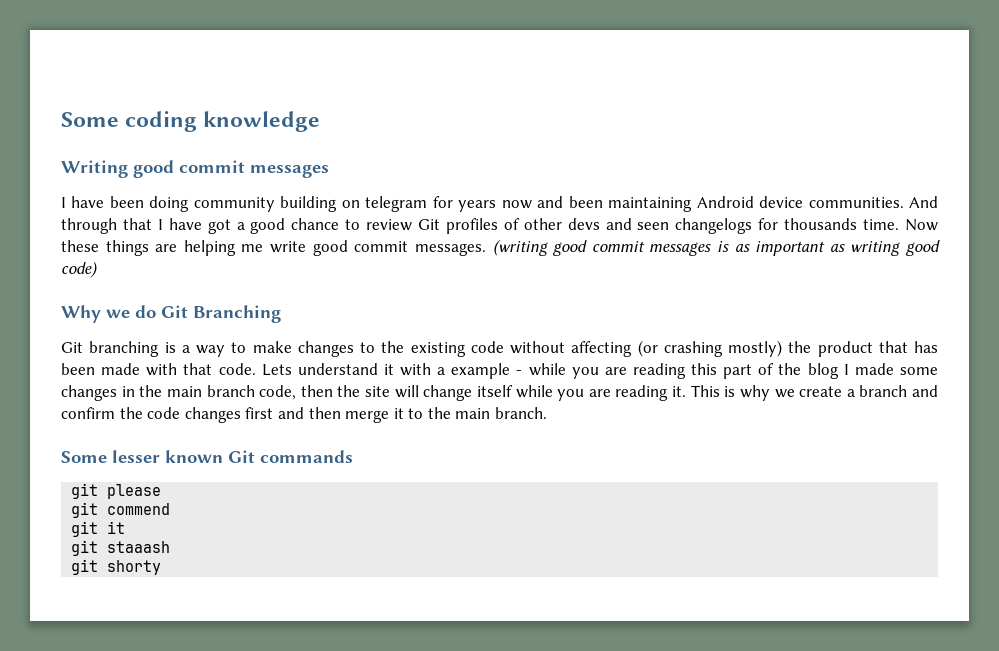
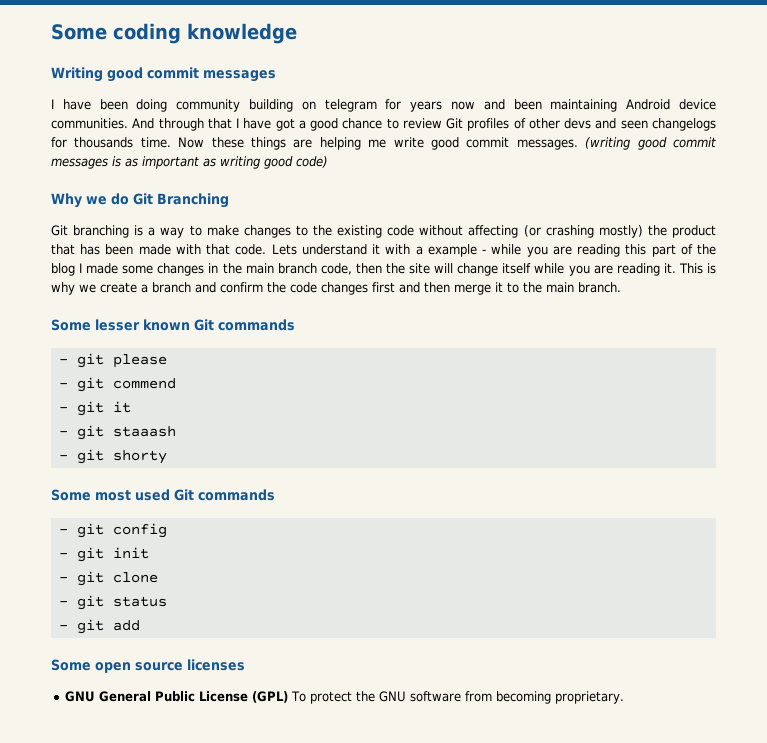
- git please
+ - git please
- git commend
+ - git commend
- git it
+ - git it
- git staaash
+ - git staaash
- git shorty
+ - git shorty
+ Some most used Git commands
+ - git config
+ - git init
+ - git clone
+ - git status
+ - git add
+ Some open source licenses
+ GNU General Public License (GPL) To protect the GNU software from becoming proprietary.

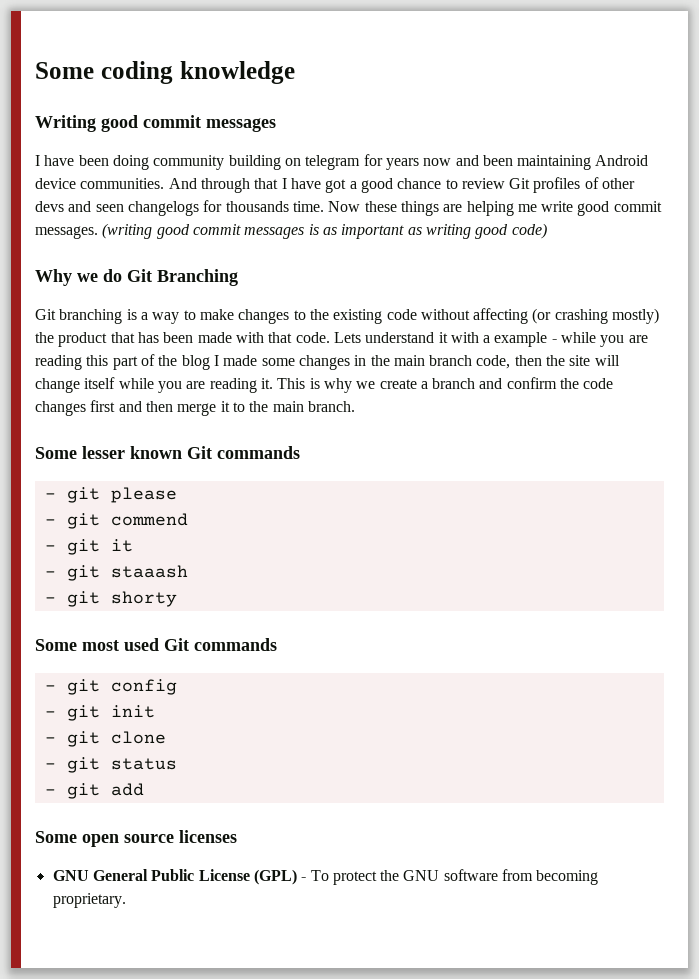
- GNU General Public License (GPL) To protect the GNU software from becoming proprietary.
+ GNU General Public License (GPL) - To protect the GNU software from becoming proprietary.

